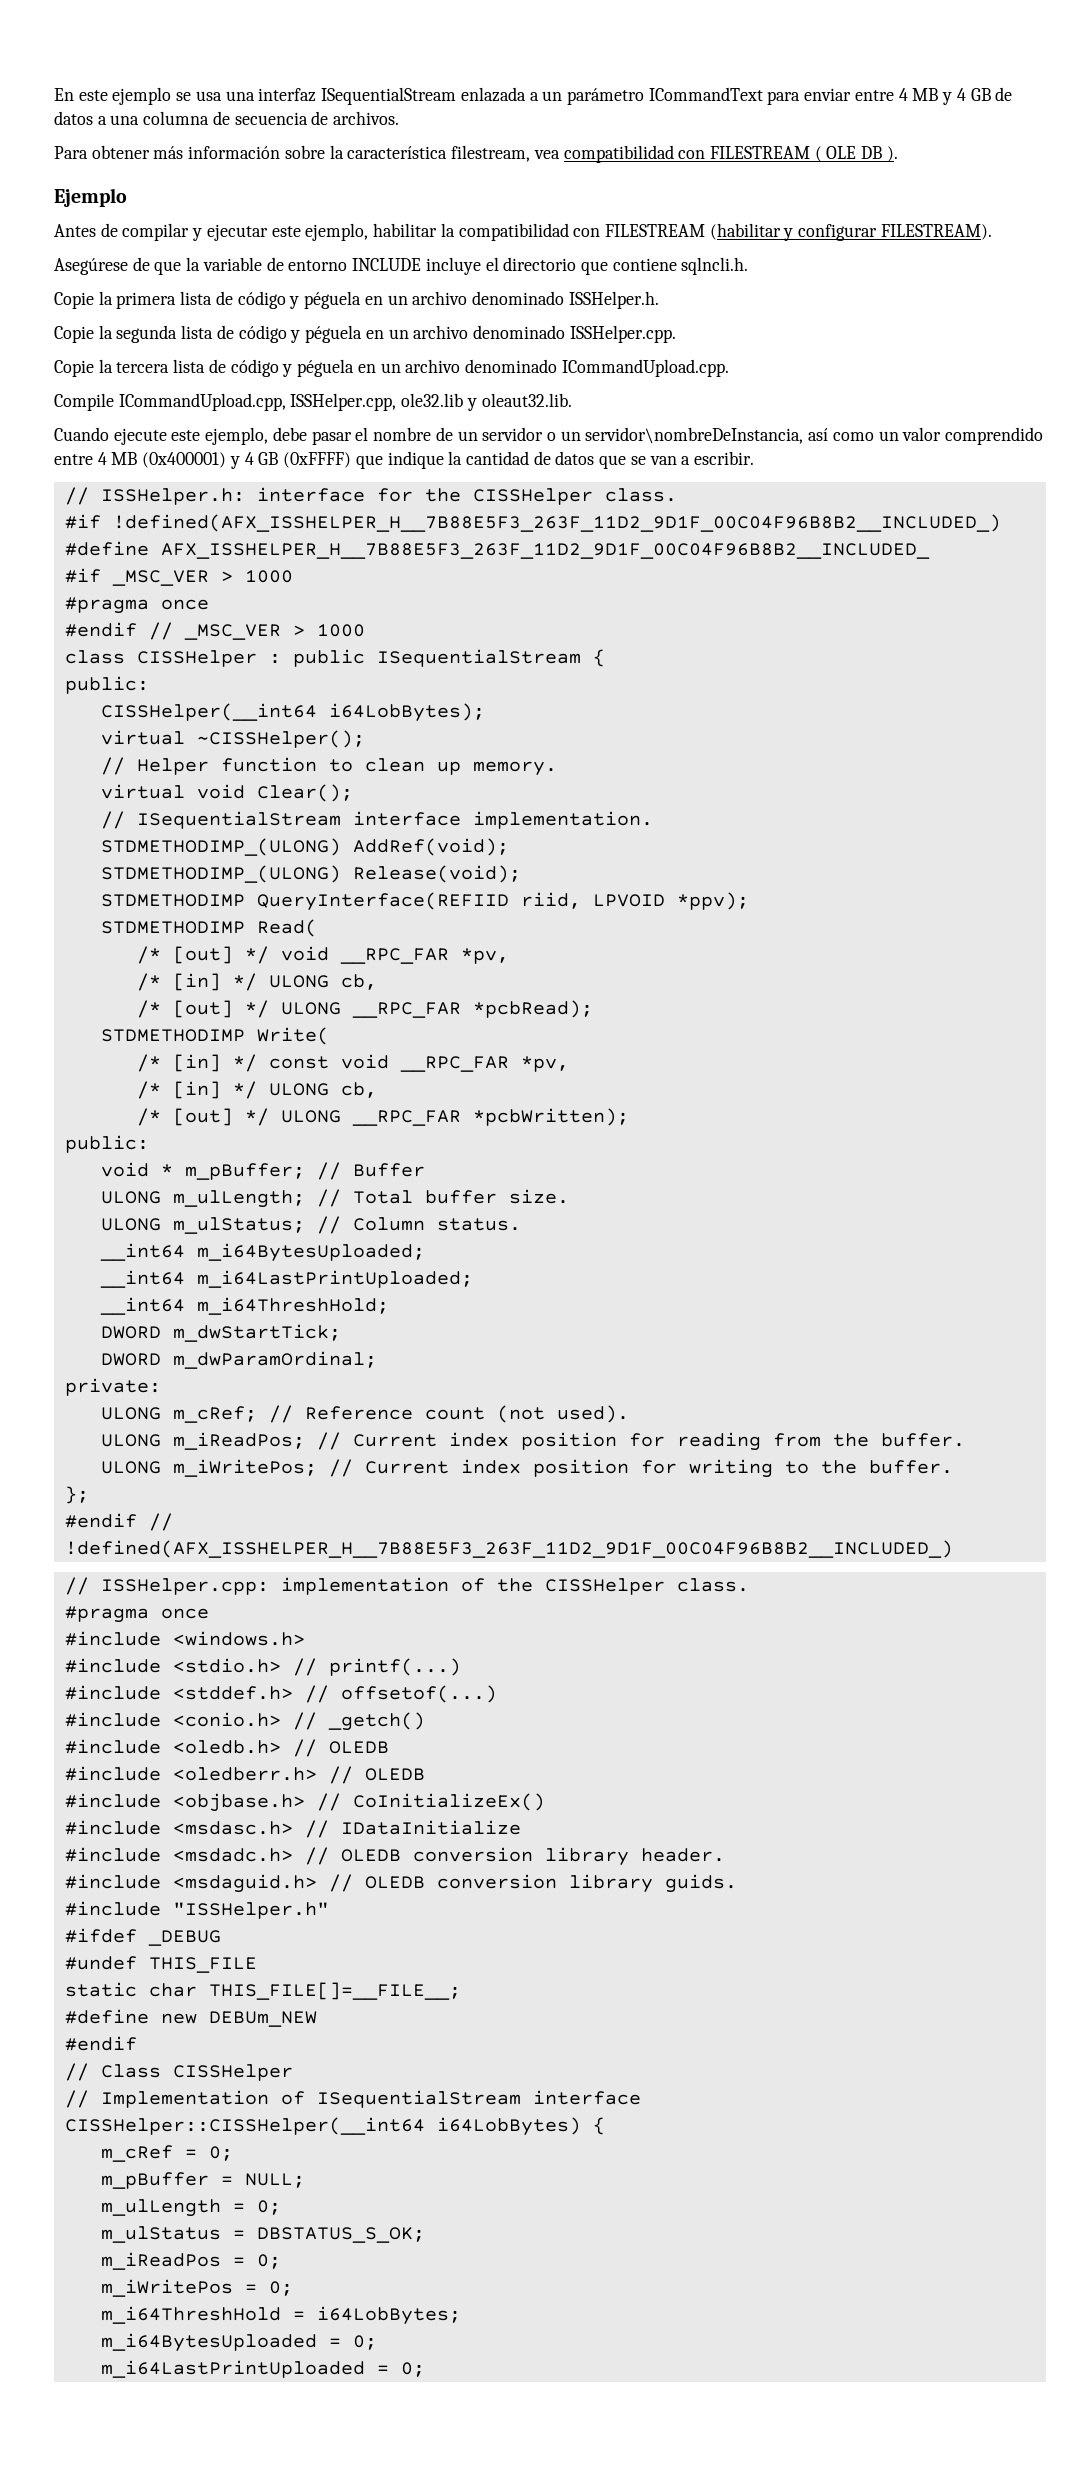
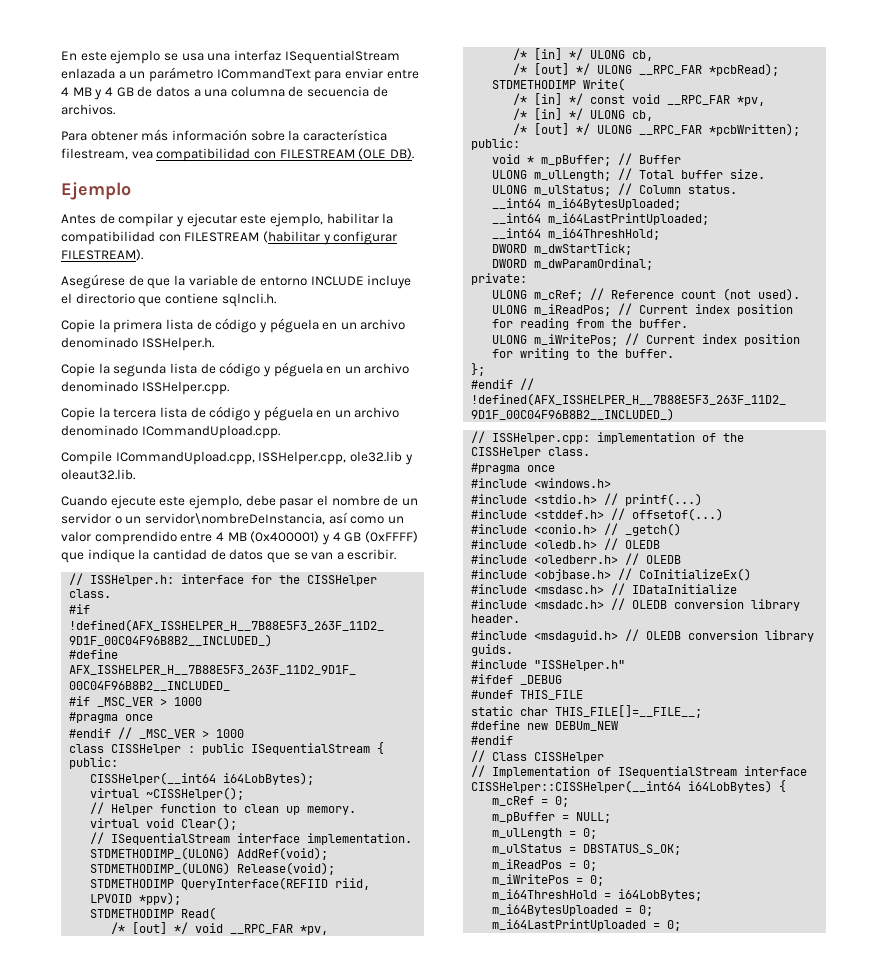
- Para obtener más información sobre la característica filestream, vea compatibilidad con FILESTREAM ( OLE DB ).
+ Para obtener más información sobre la característica filestream, vea compatibilidad con FILESTREAM (OLE DB).

